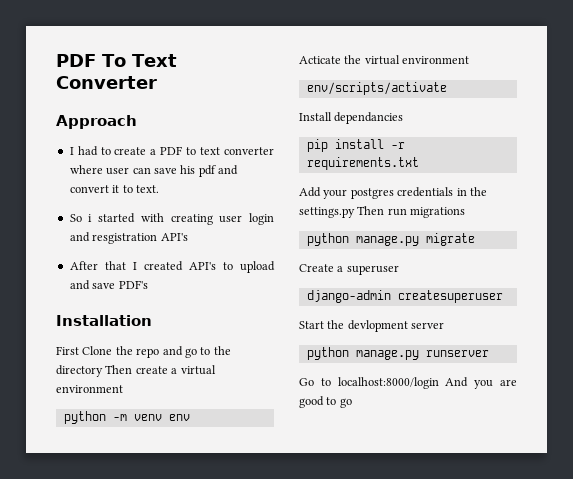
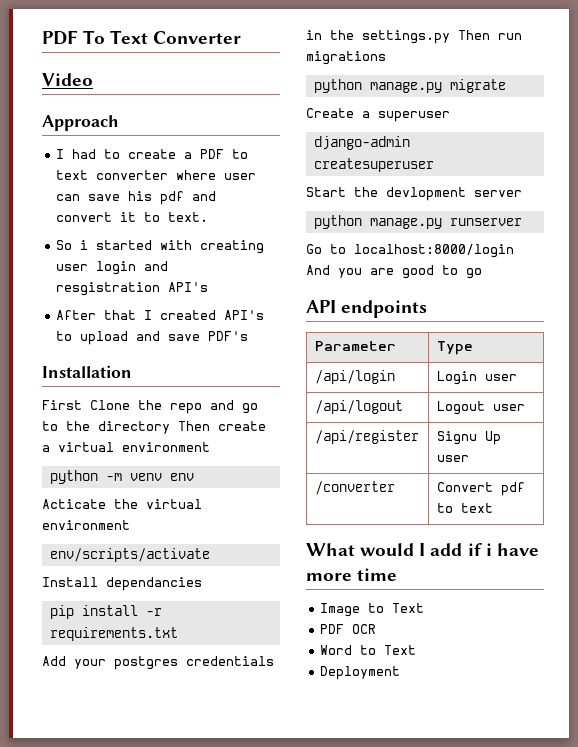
+ Video
+ API endpoints
+ Parameter | Type
+ /api/login | Login user
+ /api/logout | Logout user
+ /api/register | Signu Up user
+ /converter | Convert pdf to text
+ What would I add if i have more time
+ Image to Text
+ PDF OCR
+ Word to Text
+ Deployment

